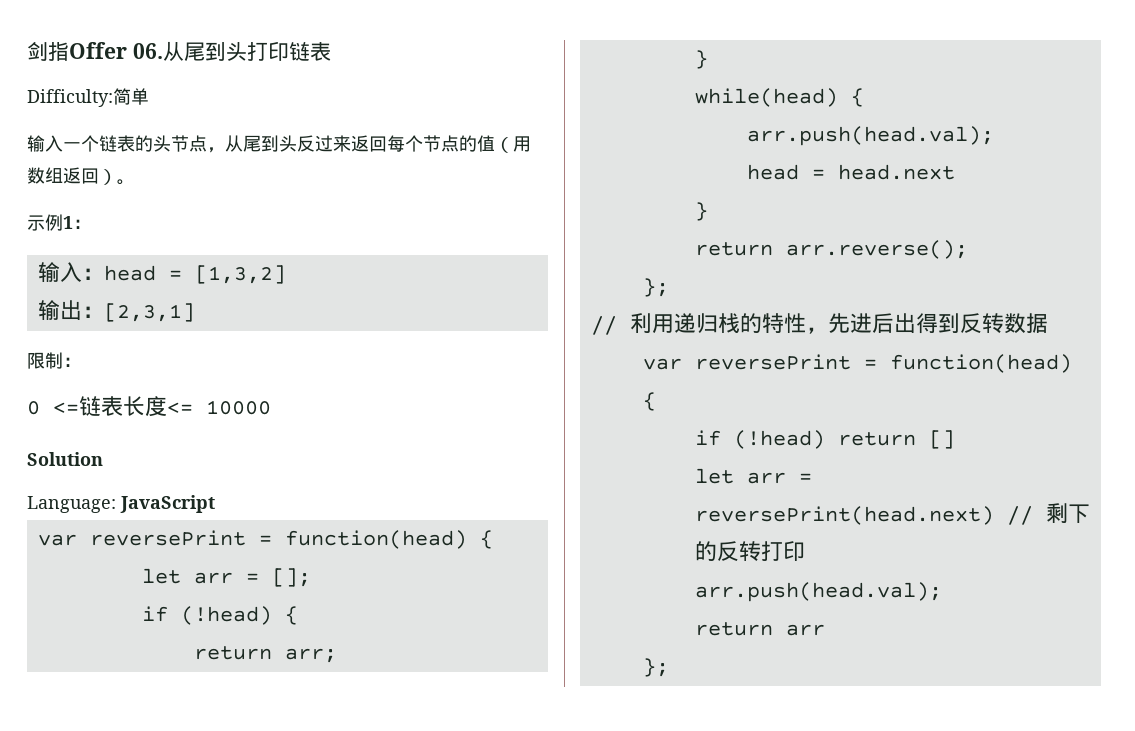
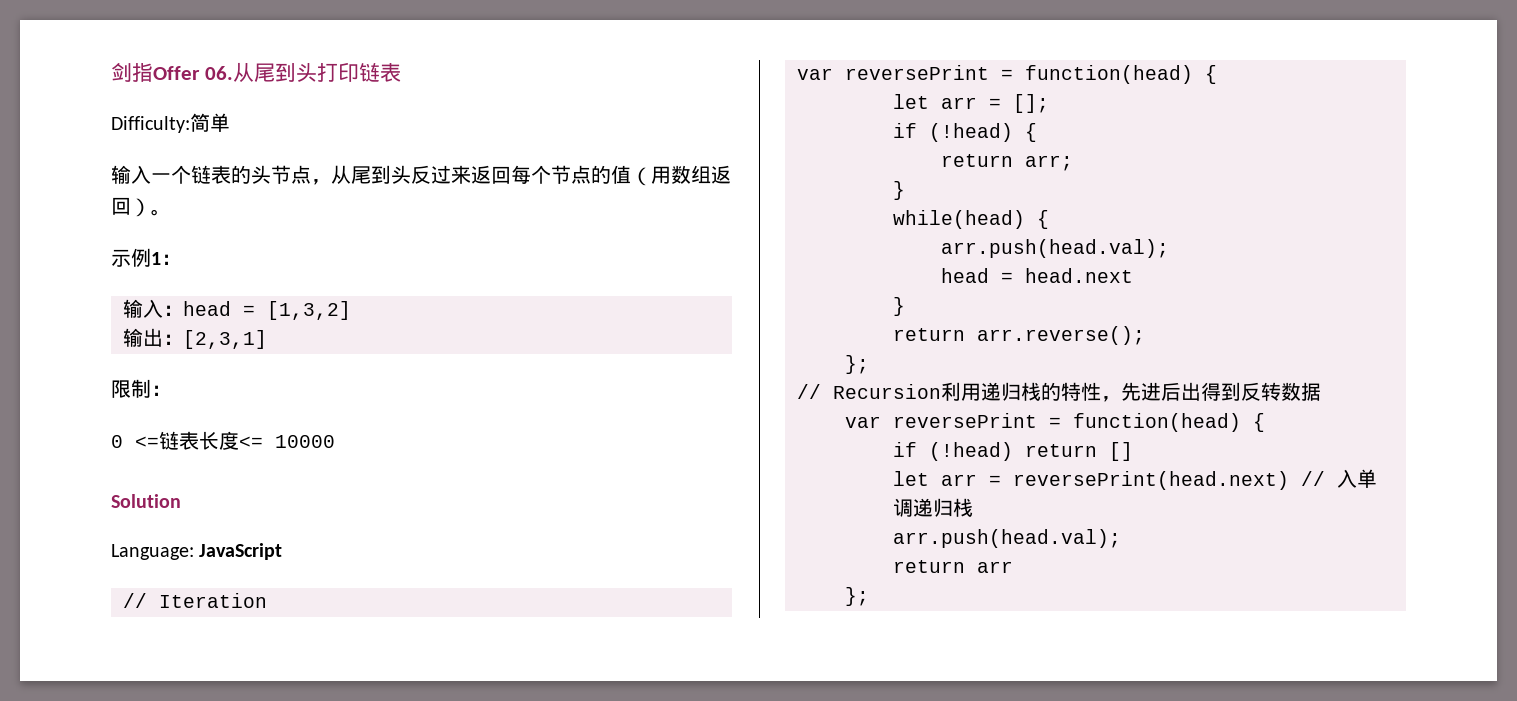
+ // Iteration
- // 利用递归栈的特性，先进后出得到反转数据
+ // Recursion利用递归栈的特性，先进后出得到反转数据
- let arr = reversePrint(head.next) // 剩下的反转打印
+ let arr = reversePrint(head.next) // 入单调递归栈

